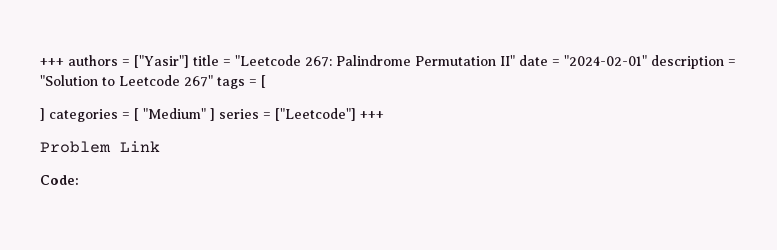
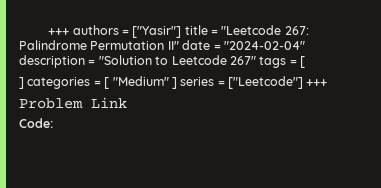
- +++ authors = ["Yasir"] title = "Leetcode 267: Palindrome Permutation II" date = "2024-02-01" description = "Solution to Leetcode 267" tags = [
+ +++ authors = ["Yasir"] title = "Leetcode 267: Palindrome Permutation II" date = "2024-02-04" description = "Solution to Leetcode 267" tags = [

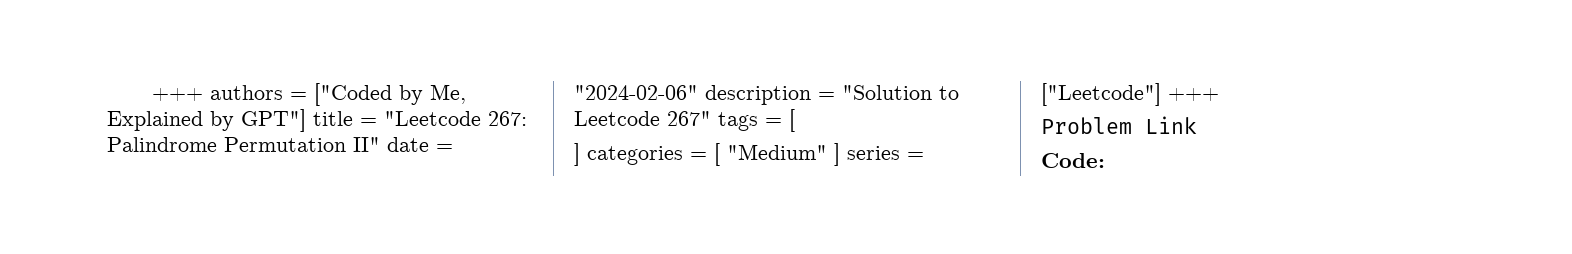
- +++ authors = ["Yasir"] title = "Leetcode 267: Palindrome Permutation II" date = "2024-02-04" description = "Solution to Leetcode 267" tags = [
+ +++ authors = ["Coded by Me, Explained by GPT"] title = "Leetcode 267: Palindrome Permutation II" date = "2024-02-06" description = "Solution to Leetcode 267" tags = [

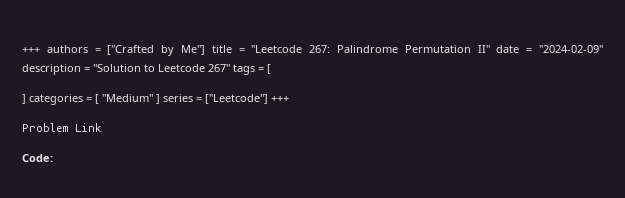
- +++ authors = ["Coded by Me, Explained by GPT"] title = "Leetcode 267: Palindrome Permutation II" date = "2024-02-06" description = "Solution to Leetcode 267" tags = [
+ +++ authors = ["Crafted by Me"] title = "Leetcode 267: Palindrome Permutation II" date = "2024-02-09" description = "Solution to Leetcode 267" tags = [

